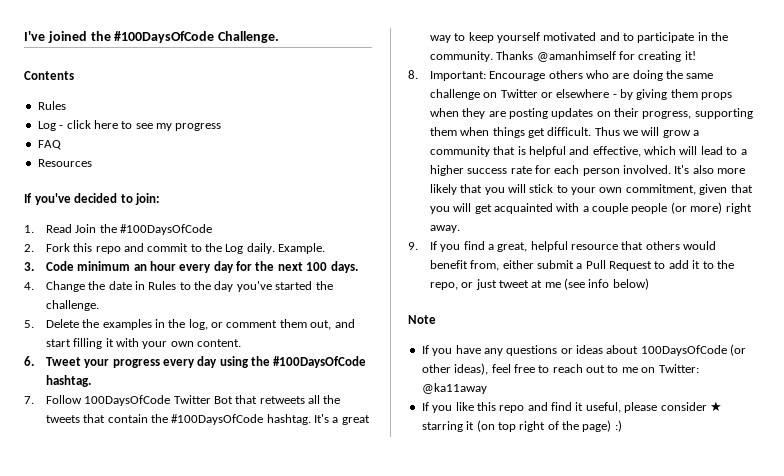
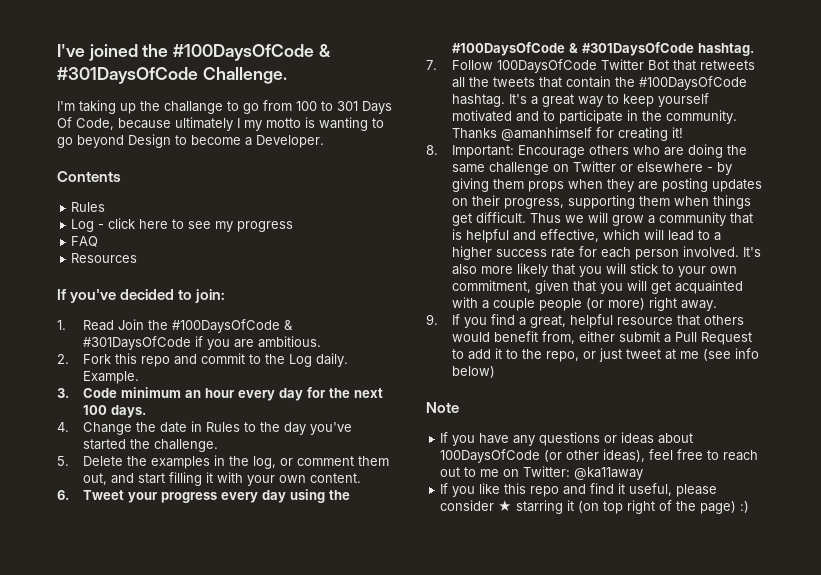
- I've joined the #100DaysOfCode Challenge.
+ I've joined the #100DaysOfCode & #301DaysOfCode Challenge.
+ I'm taking up the challange to go from 100 to 301 Days Of Code, because ultimately I my motto is wanting to go beyond Design to become a Developer.
- 1. Read Join the #100DaysOfCode
+ 1. Read Join the #100DaysOfCode & #301DaysOfCode if you are ambitious.
- 6. Tweet your progress every day using the #100DaysOfCode hashtag.
+ 6. Tweet your progress every day using the #100DaysOfCode & #301DaysOfCode hashtag.

